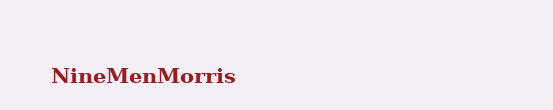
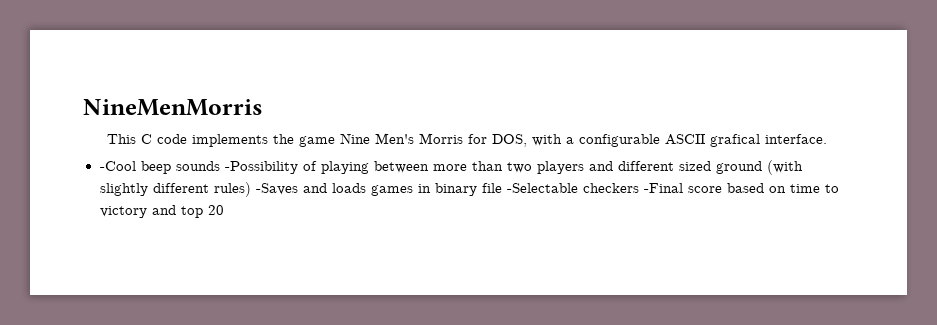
+ This C code implements the game Nine Men's Morris for DOS, with a configurable ASCII grafical interface.
+ -Cool beep sounds -Possibility of playing between more than two players and different sized ground (with slightly different rules) -Saves and loads games in binary file -Selectable checkers -Final score based on time to victory and top 20

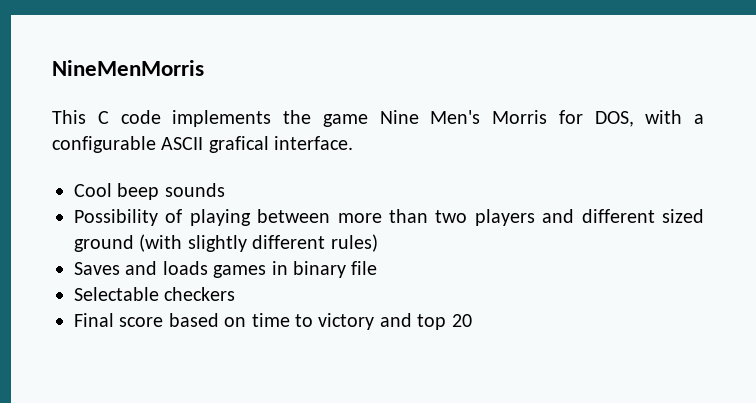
- -Cool beep sounds -Possibility of playing between more than two players and different sized ground (with slightly different rules) -Saves and loads games in binary file -Selectable checkers -Final score based on time to victory and top 20
+ Cool beep sounds
+ Possibility of playing between more than two players and different sized ground (with slightly different rules)
+ Saves and loads games in binary file
+ Selectable checkers
+ Final score based on time to victory and top 20

